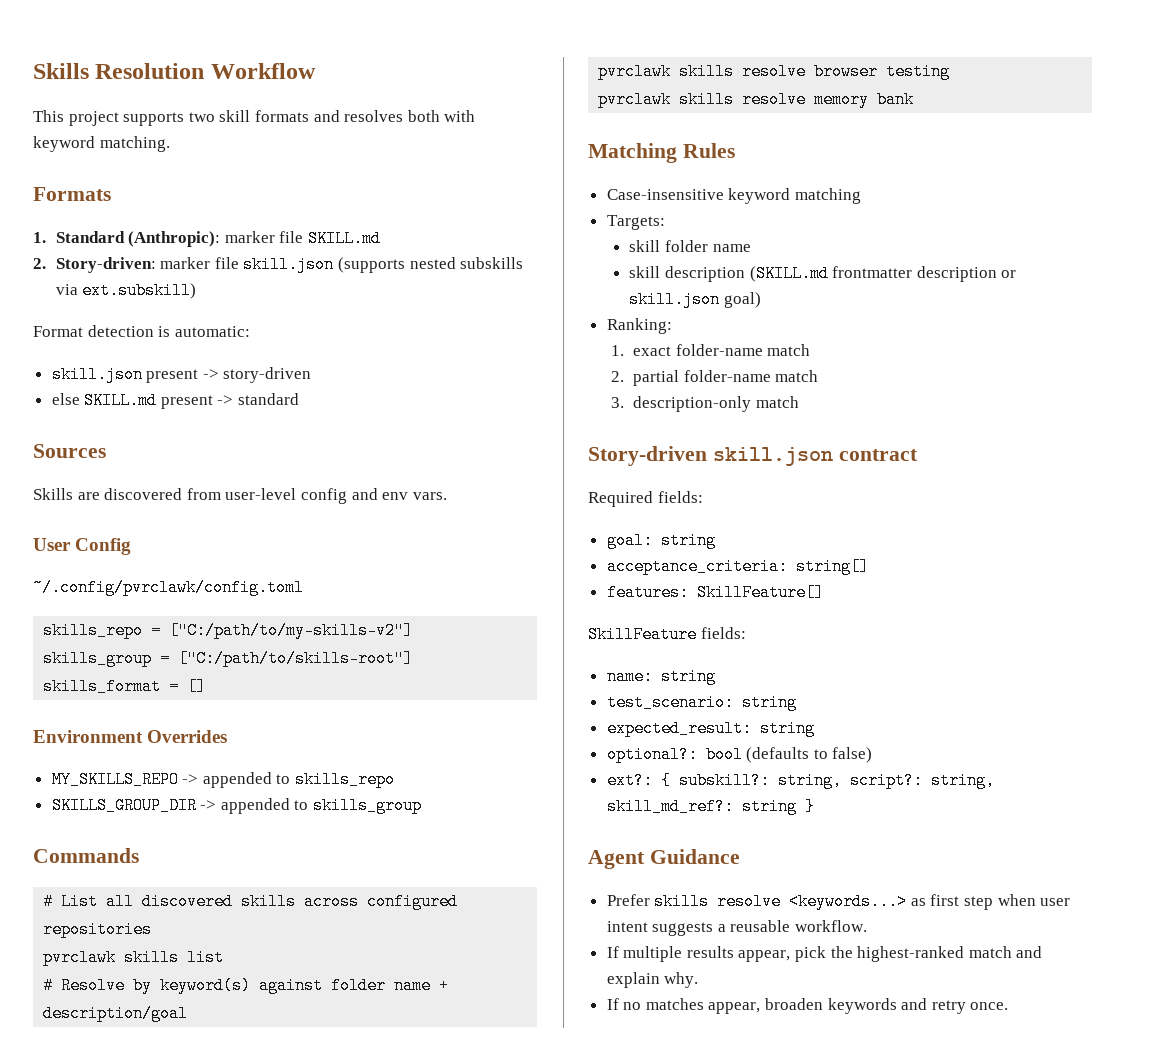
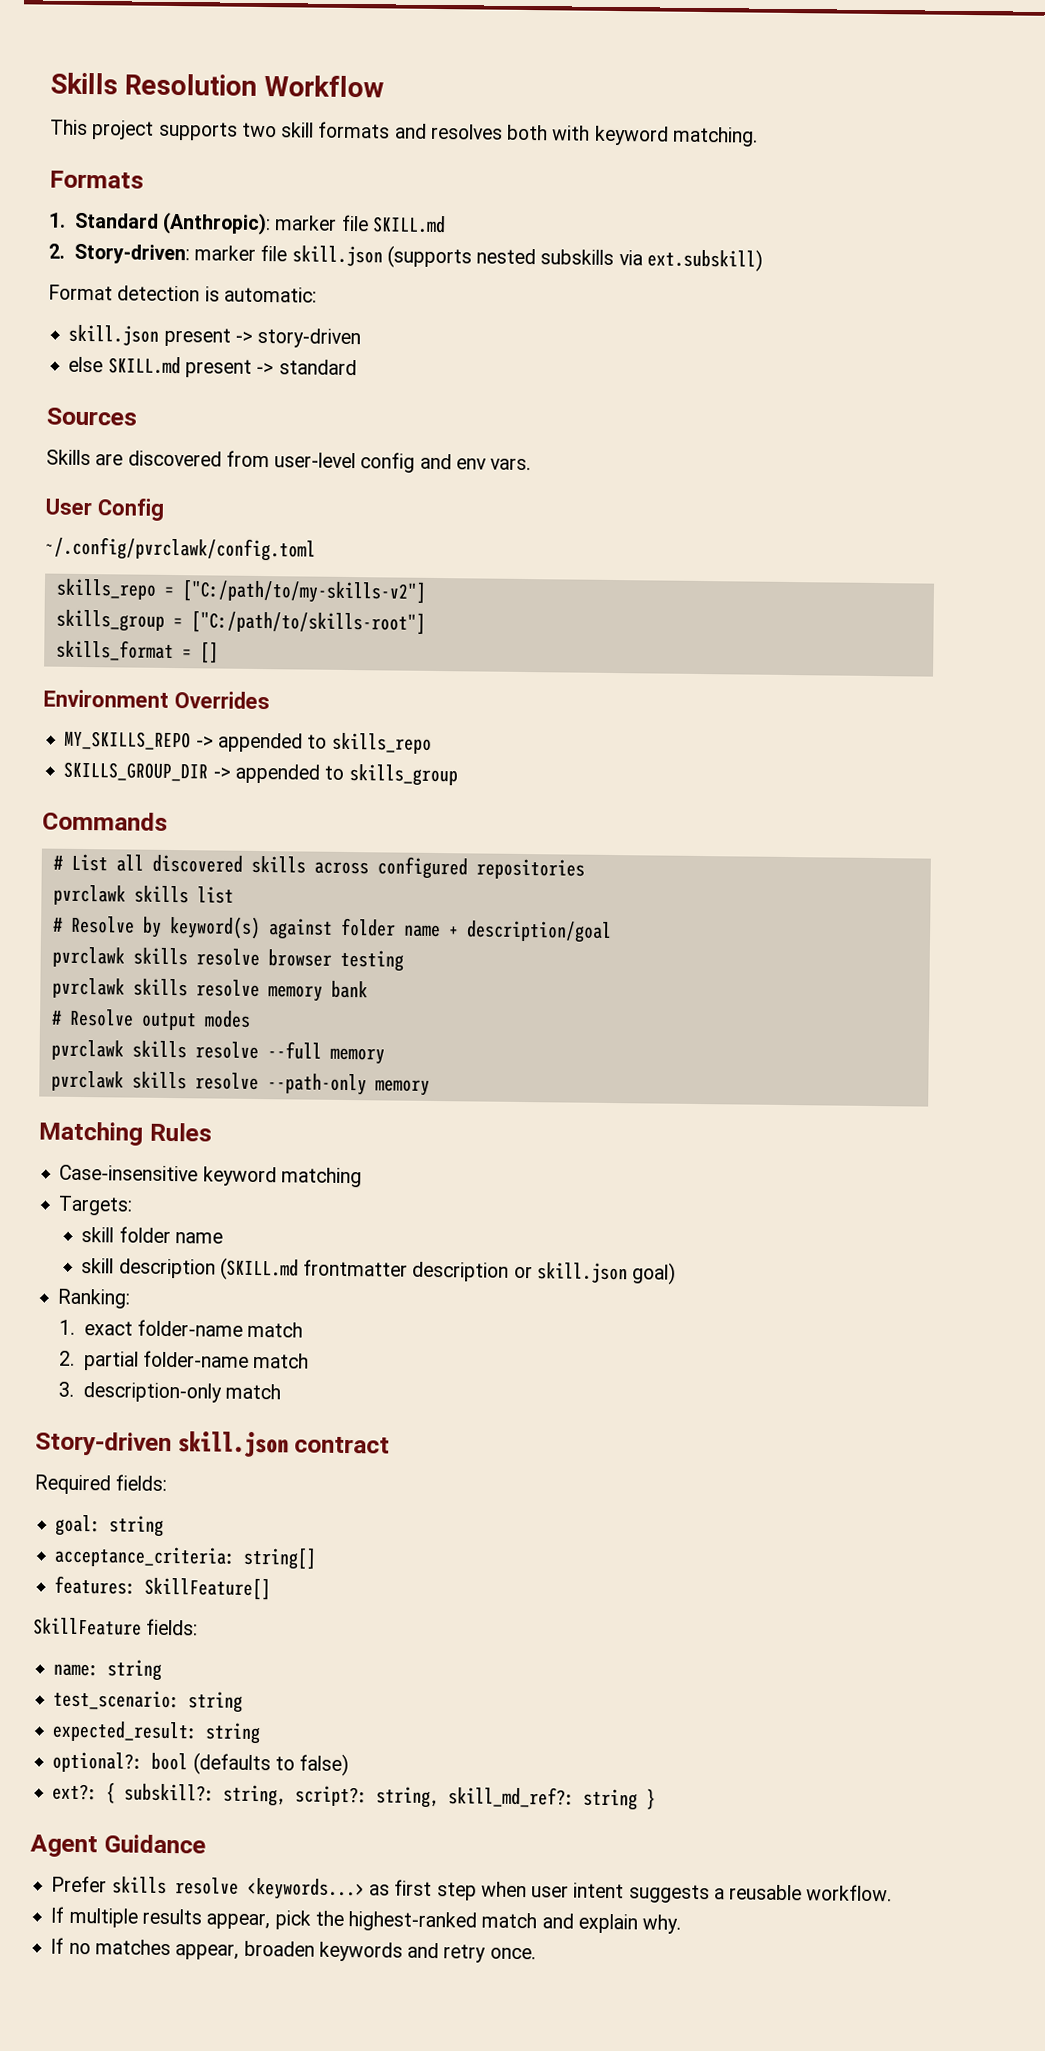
+ # Resolve output modes
+ pvrclawk skills resolve --full memory
+ pvrclawk skills resolve --path-only memory

